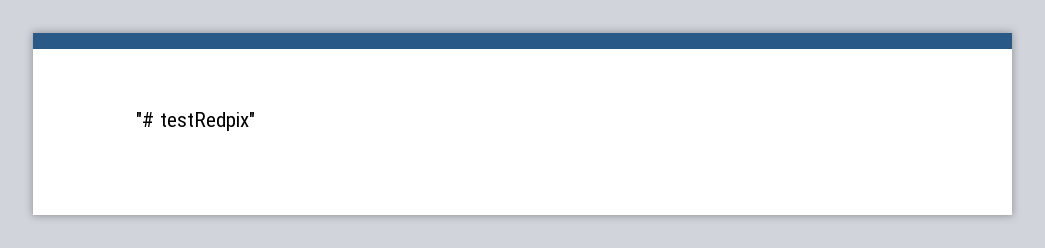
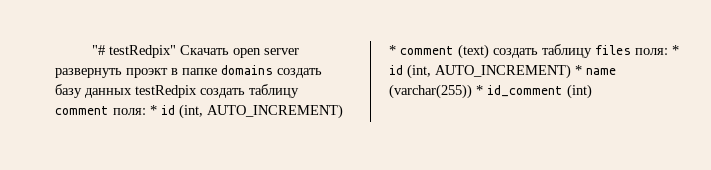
- "# testRedpix"
+ "# testRedpix" Скачать open server развернуть проэкт в папке domains создать базу данных testRedpix создать таблицу comment поля: * id (int, AUTO_INCREMENT) * comment (text) создать таблицу files поля: * id (int, AUTO_INCREMENT) * name (varchar(255)) * id_comment (int)

